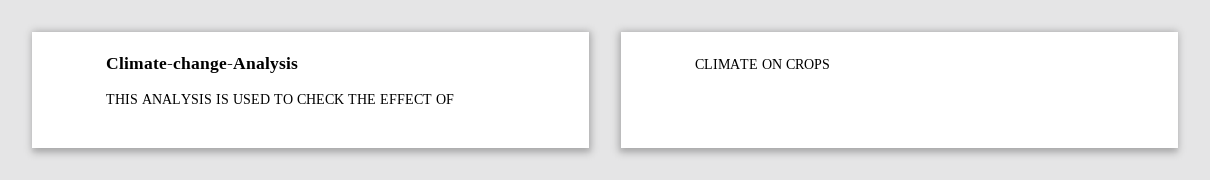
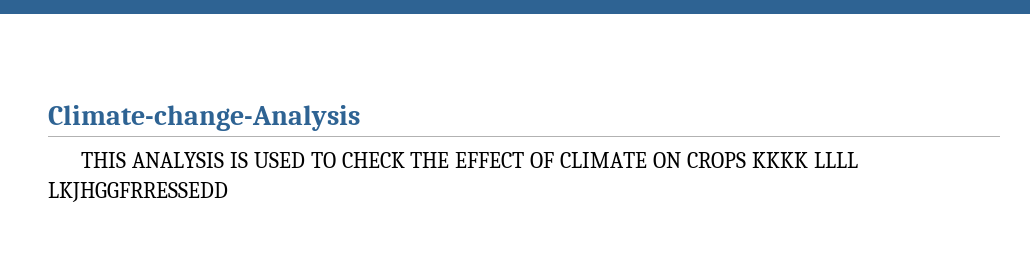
- THIS ANALYSIS IS USED TO CHECK THE EFFECT OF CLIMATE ON CROPS
+ THIS ANALYSIS IS USED TO CHECK THE EFFECT OF CLIMATE ON CROPS KKKK LLLL LKJHGGFRRESSEDD

